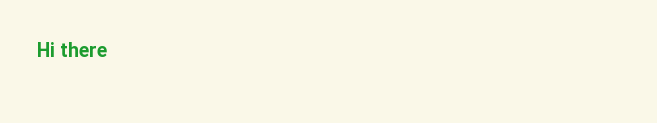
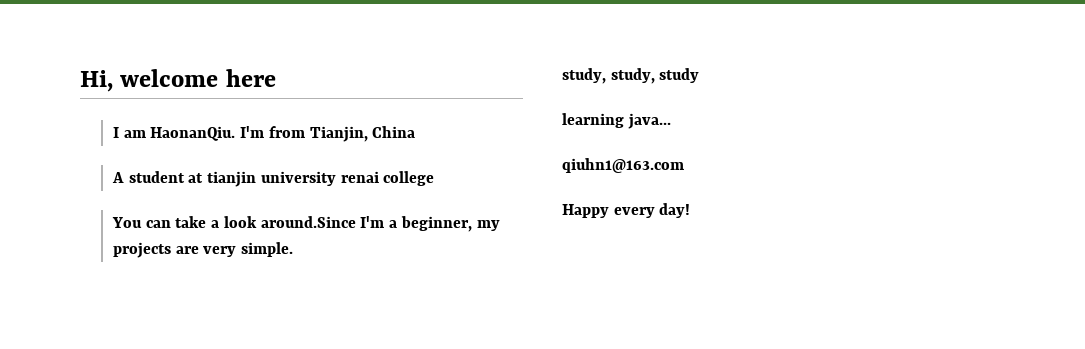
- Hi there
+ Hi, welcome here
+ I am HaonanQiu. I'm from Tianjin, China
+ A student at tianjin university renai college
+ You can take a look around.Since I'm a beginner, my projects are very simple.
+ study, study, study
+ learning java...
+ qiuhn1@163.com
+ Happy every day!

